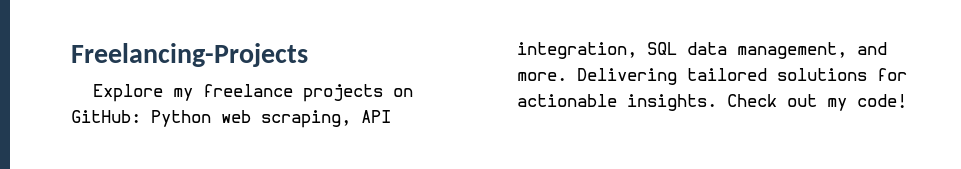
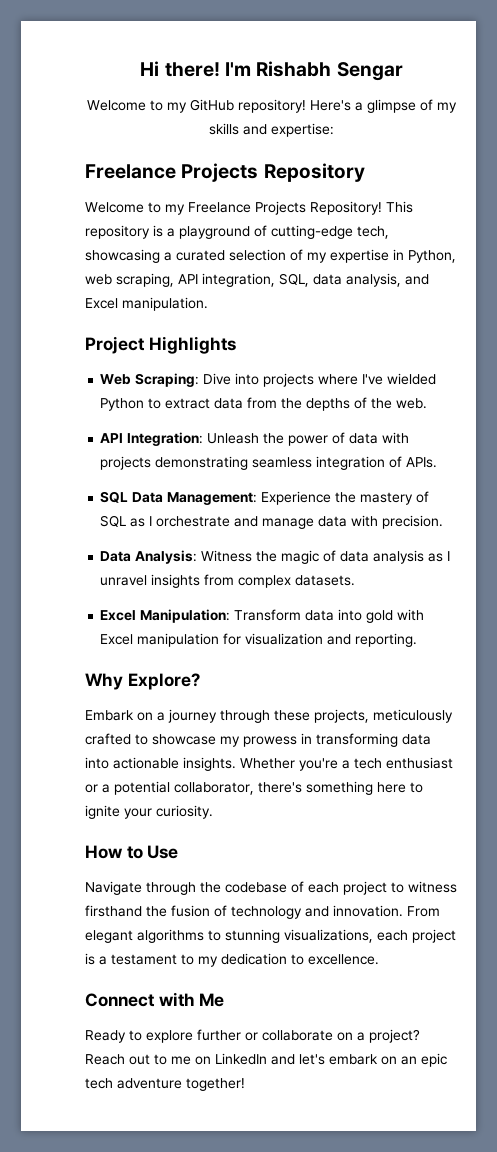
- Freelancing-Projects
- Explore my freelance projects on GitHub: Python web scraping, API integration, SQL data management, and more. Delivering tailored solutions for actionable insights. Check out my code!
+ Hi there! I'm Rishabh Sengar
+ Welcome to my GitHub repository! Here's a glimpse of my skills and expertise:
+ Freelance Projects Repository
+ Welcome to my Freelance Projects Repository! This repository is a playground of cutting-edge tech, showcasing a curated selection of my expertise in Python, web scraping, API integration, SQL, data analysis, and Excel manipulation.
+ Project Highlights
+ Web Scraping: Dive into projects where I've wielded Python to extract data from the depths of the web.
+ API Integration: Unleash the power of data with projects demonstrating seamless integration of APIs.
+ SQL Data Management: Experience the mastery of SQL as I orchestrate and manage data with precision.
+ Data Analysis: Witness the magic of data analysis as I unravel insights from complex datasets.
+ Excel Manipulation: Transform data into gold with Excel manipulation for visualization and reporting.
+ Why Explore?
+ Embark on a journey through these projects, meticulously crafted to showcase my prowess in transforming data into actionable insights. Whether you're a tech enthusiast or a potential collaborator, there's something here to ignite your curiosity.
+ How to Use
+ Navigate through the codebase of each project to witness firsthand the fusion of technology and innovation. From elegant algorithms to stunning visualizations, each project is a testament to my dedication to excellence.
+ Connect with Me
+ Ready to explore further or collaborate on a project? Reach out to me on LinkedIn and let's embark on an epic tech adventure together!

